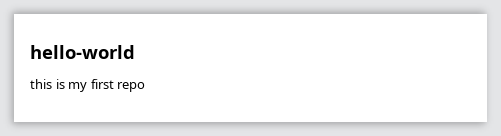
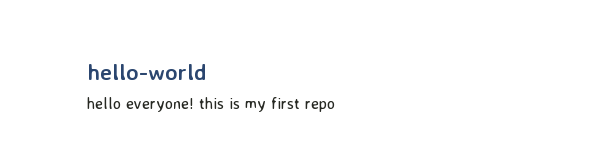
- this is my first repo
+ hello everyone! this is my first repo

